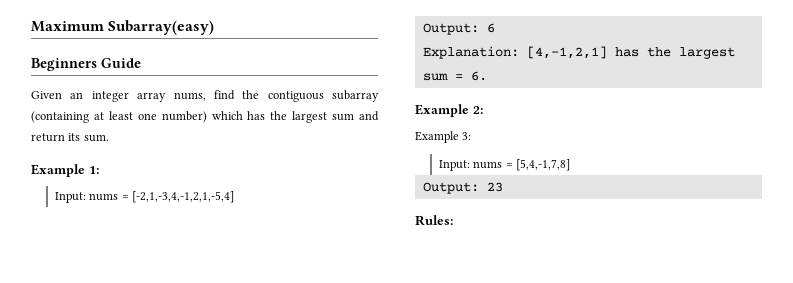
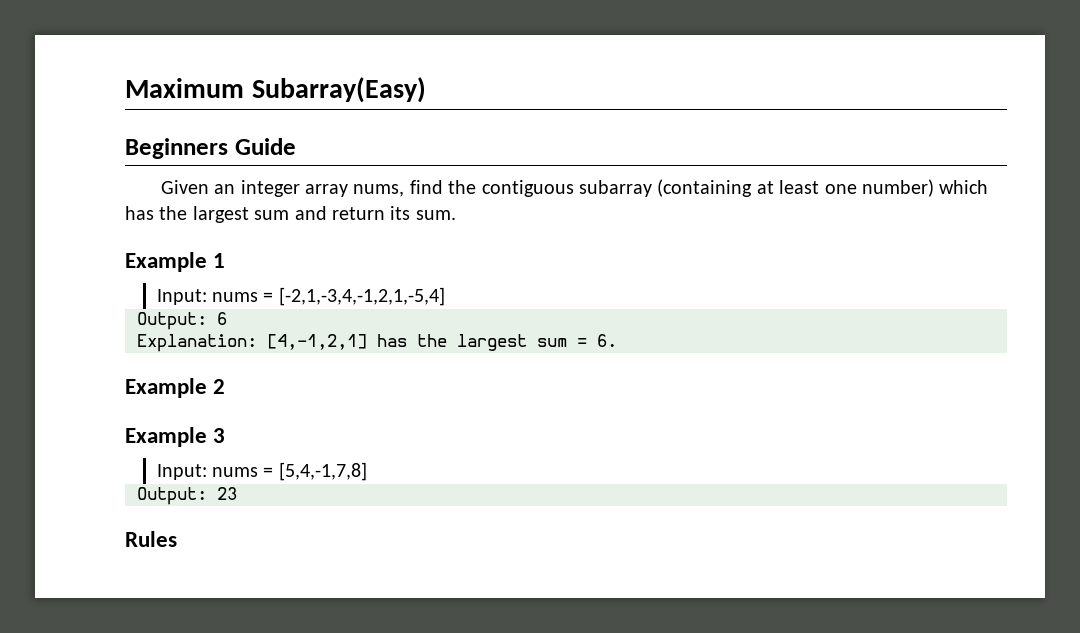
- Maximum Subarray(easy)
+ Maximum Subarray(Easy)
- Example 1:
+ Example 1
- Example 2:
- Example 3:
+ Example 2
+ Example 3
- Rules:
+ Rules

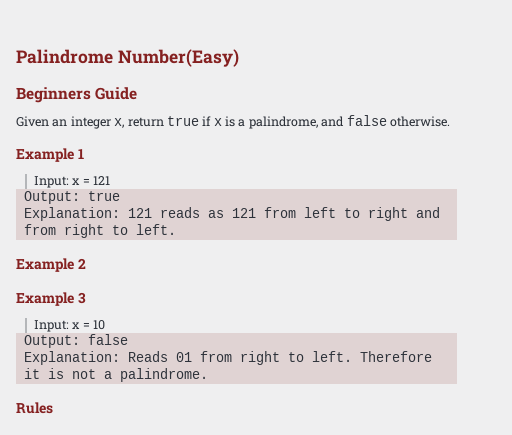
- Maximum Subarray(Easy)
+ Palindrome Number(Easy)
- Given an integer array nums, find the contiguous subarray (containing at least one number) which has the largest sum and return its sum.
+ Given an integer x, return true if x is a palindrome, and false otherwise.
- Input: nums = [-2,1,-3,4,-1,2,1,-5,4]
- Output: 6
- Explanation: [4,-1,2,1] has the largest sum = 6.
+ Input: x = 121
+ Output: true
+ Explanation: 121 reads as 121 from left to right and from right to left.
- Input: nums = [5,4,-1,7,8]
- Output: 23
+ Input: x = 10
+ Output: false
+ Explanation: Reads 01 from right to left. Therefore it is not a palindrome.

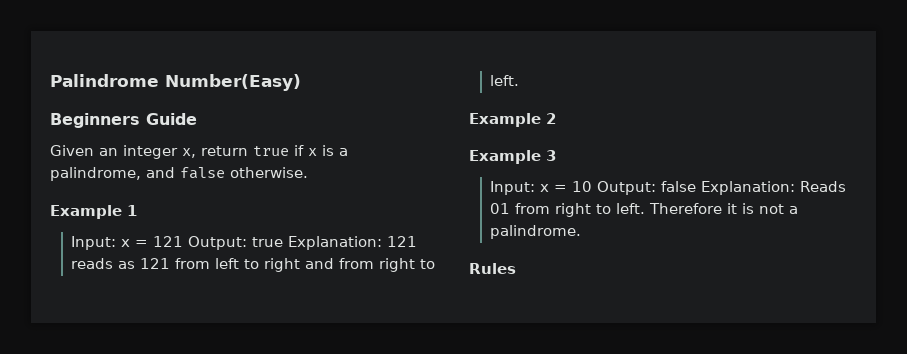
- Input: x = 121
- Output: true
- Explanation: 121 reads as 121 from left to right and from right to left.
+ Input: x = 121 Output: true Explanation: 121 reads as 121 from left to right and from right to left.
- Input: x = 10
- Output: false
- Explanation: Reads 01 from right to left.
+ Input: x = 10 Output: false Explanation: Reads 01 from right to left.

